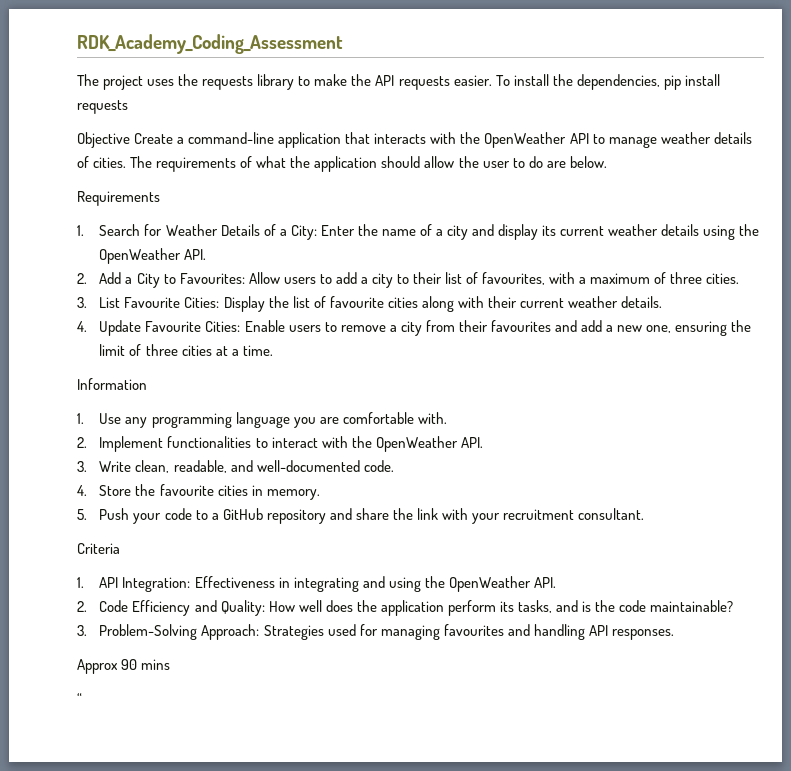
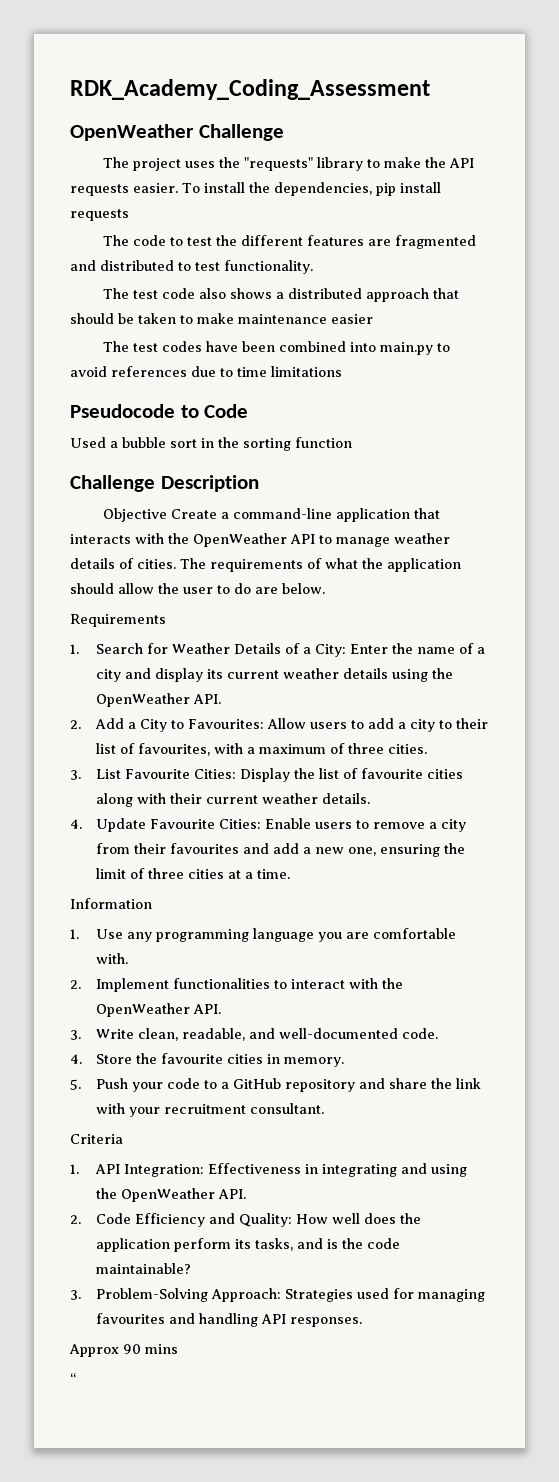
+ OpenWeather Challenge
- The project uses the requests library to make the API requests easier.
+ The project uses the "requests" library to make the API requests easier.
+ The code to test the different features are fragmented and distributed to test functionality.
+ The test code also shows a distributed approach that should be taken to make maintenance easier
+ The test codes have been combined into main.py to avoid references due to time limitations
+ Pseudocode to Code
+ Used a bubble sort in the sorting function
+ Challenge Description

